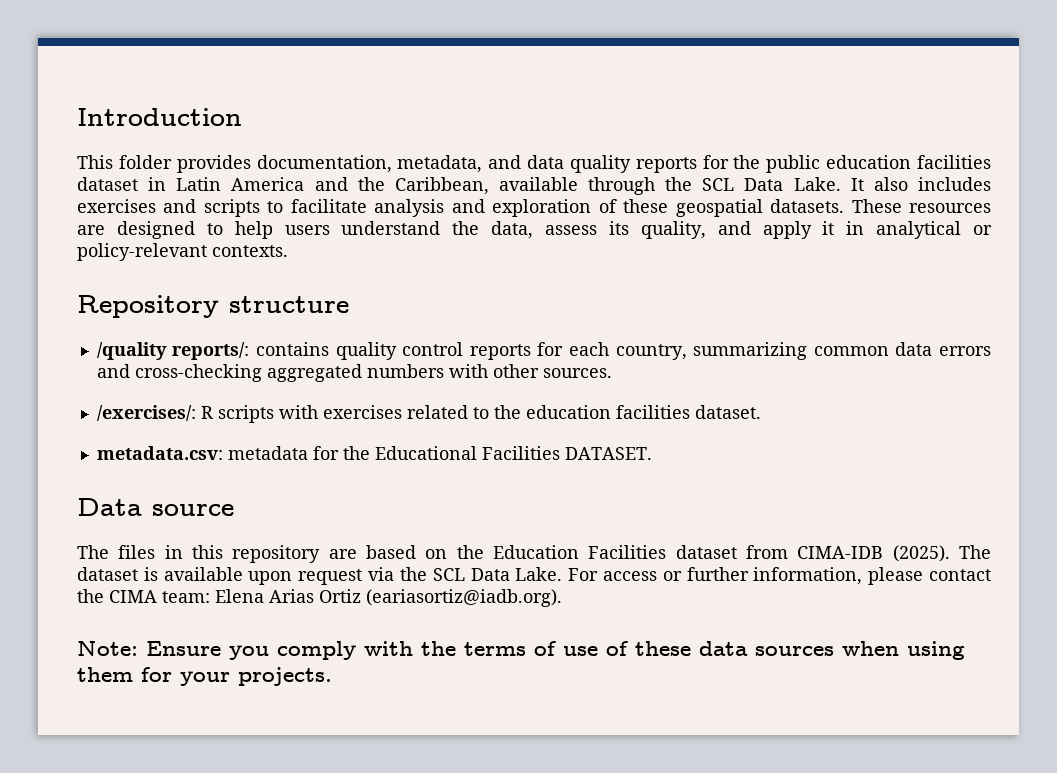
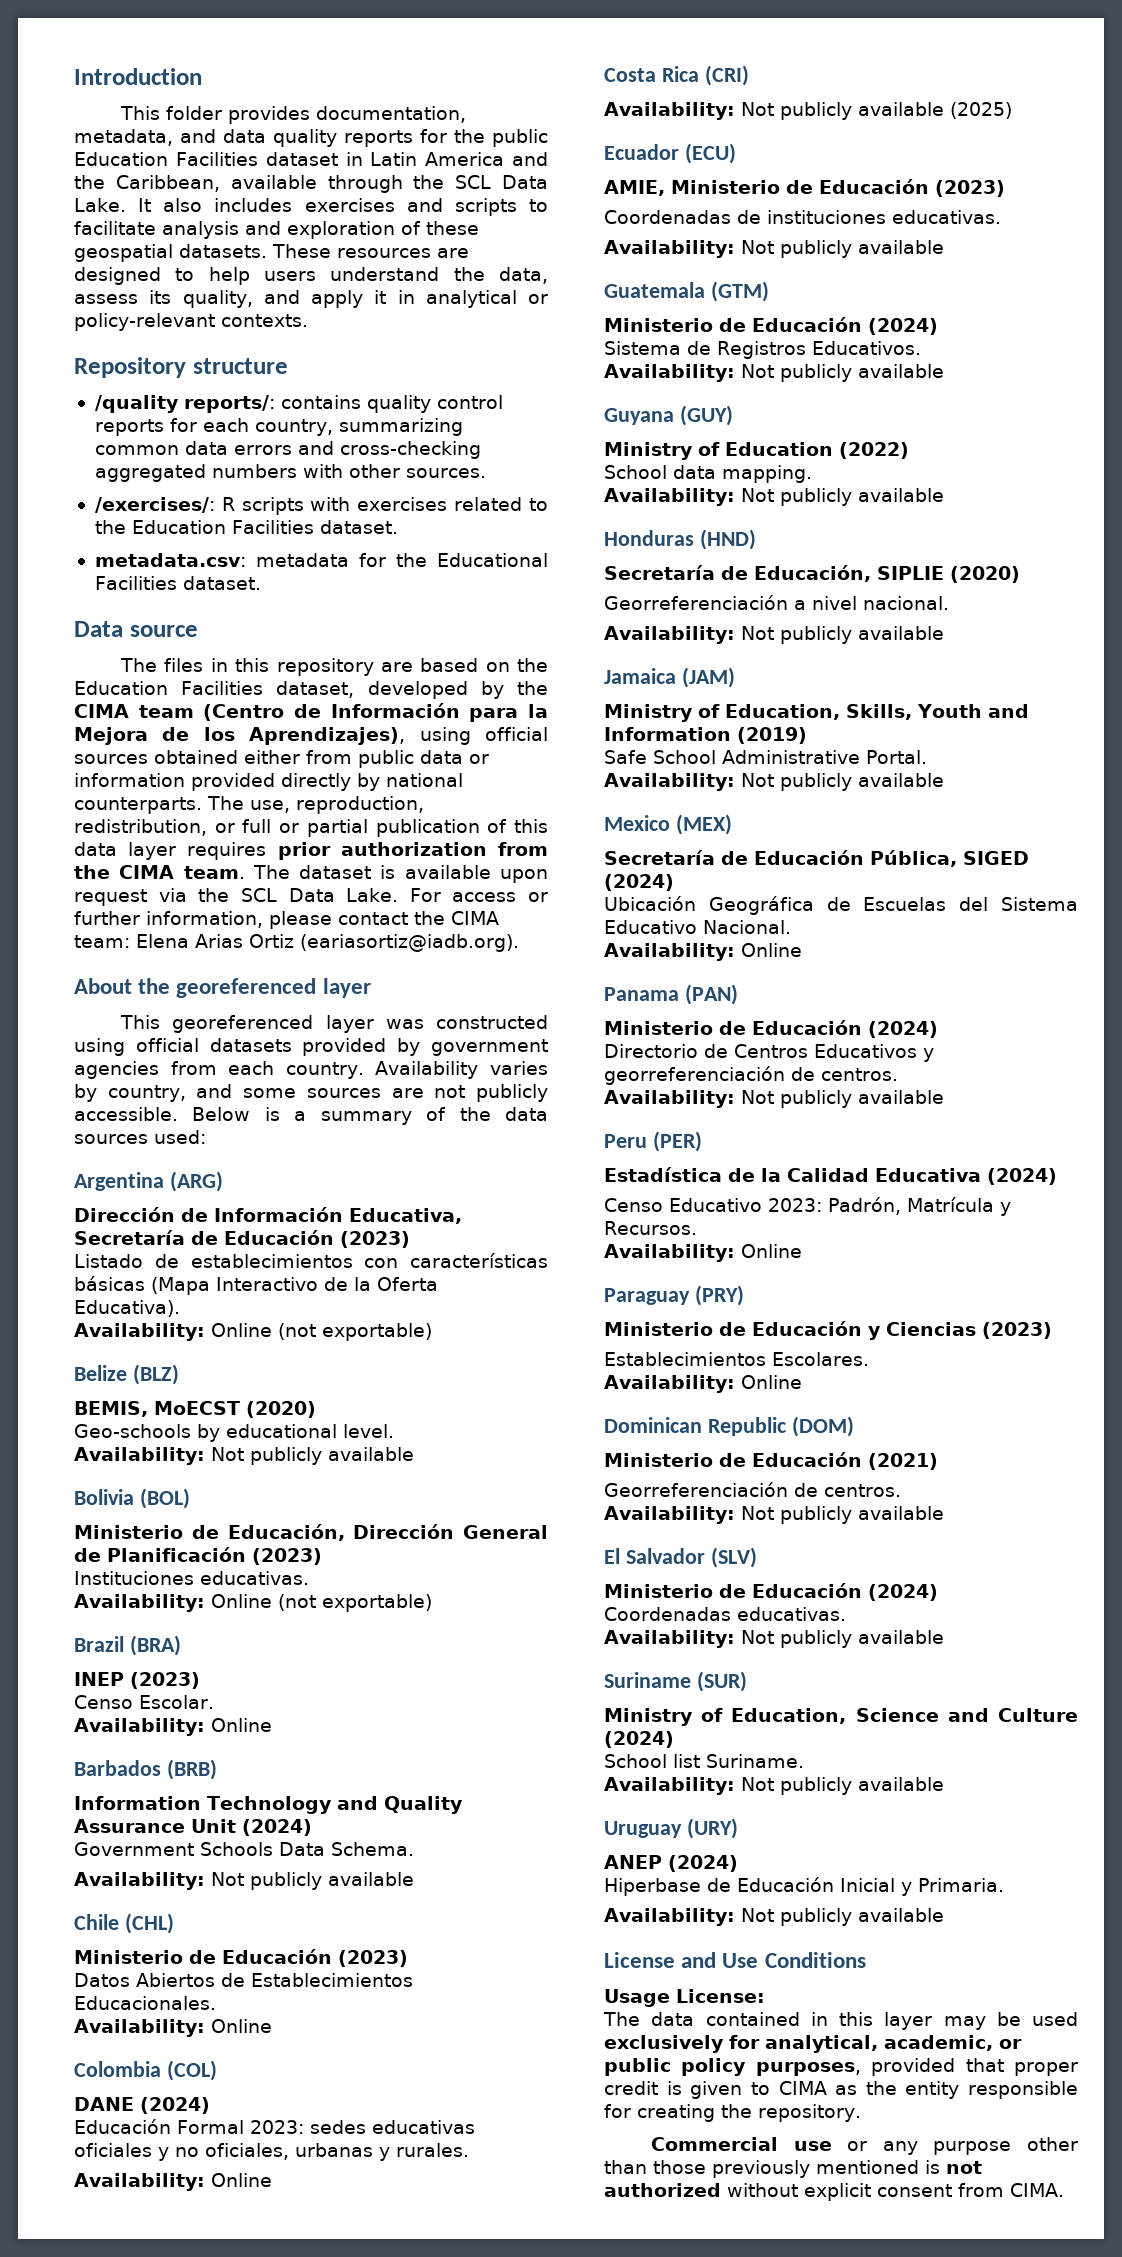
- This folder provides documentation, metadata, and data quality reports for the public education facilities dataset in Latin America and the Caribbean, available through the SCL Data Lake.
+ This folder provides documentation, metadata, and data quality reports for the public Education Facilities dataset in Latin America and the Caribbean, available through the SCL Data Lake.
- /exercises/: R scripts with exercises related to the education facilities dataset.
+ /exercises/: R scripts with exercises related to the Education Facilities dataset.
- metadata.csv: metadata for the Educational Facilities DATASET.
+ metadata.csv: metadata for the Educational Facilities dataset.
- The files in this repository are based on the Education Facilities dataset from CIMA-IDB (2025).
+ The files in this repository are based on the Education Facilities dataset, developed by the CIMA team (Centro de Información para la Mejora de los Aprendizajes), using official sources obtained either from public data or information provided directly by national counterparts. The use, reproduction, redistribution, or full or partial publication of this data layer requires prior authorization from the CIMA team.
- Note: Ensure you comply with the terms of use of these data sources when using them for your projects.
+ About the georeferenced layer
+ This georeferenced layer was constructed using official datasets provided by government agencies from each country. Availability varies by country, and some sources are not publicly accessible. Below is a summary of the data sources used:
+ Argentina (ARG)
+ Dirección de Información Educativa, Secretaría de Educación (2023)
+ Listado de establecimientos con características básicas (Mapa Interactivo de la Oferta Educativa).
+ Availability: Online (not exportable)
+ Belize (BLZ)
+ BEMIS, MoECST (2020)
+ Geo-schools by educational level.
+ Availability: Not publicly available
+ Bolivia (BOL)
+ Ministerio de Educación, Dirección General de Planificación (2023)
+ Instituciones educativas.
+ Availability: Online (not exportable)
+ Brazil (BRA)
+ INEP (2023)
+ Censo Escolar.
+ Availability: Online
+ Barbados (BRB)
+ Information Technology and Quality Assurance Unit (2024)
+ Government Schools Data Schema.
+ Availability: Not publicly available
+ Chile (CHL)
+ Ministerio de Educación (2023)
+ Datos Abiertos de Establecimientos Educacionales.
+ Availability: Online
+ Colombia (COL)
+ DANE (2024)
+ Educación Formal 2023: sedes educativas oficiales y no oficiales, urbanas y rurales.
+ Availability: Online
+ Costa Rica (CRI)
+ Availability: Not publicly available (2025)
+ Ecuador (ECU)
+ AMIE, Ministerio de Educación (2023)
+ Coordenadas de instituciones educativas.
+ Availability: Not publicly available
+ Guatemala (GTM)
+ Ministerio de Educación (2024)
+ Sistema de Registros Educativos.
+ Availability: Not publicly available
+ Guyana (GUY)
+ Ministry of Education (2022)
+ School data mapping.
+ Availability: Not publicly available
+ Honduras (HND)
+ Secretaría de Educación, SIPLIE (2020)
+ Georreferenciación a nivel nacional.
+ Availability: Not publicly available
+ Jamaica (JAM)
+ Ministry of Education, Skills, Youth and Information (2019)
+ Safe School Administrative Portal.
+ Availability: Not publicly available
+ Mexico (MEX)
+ Secretaría de Educación Pública, SIGED (2024)
+ Ubicación Geográfica de Escuelas del Sistema Educativo Nacional.
+ Availability: Online
+ Panama (PAN)
+ Ministerio de Educación (2024)
+ Directorio de Centros Educativos y georreferenciación de centros.
+ Availability: Not publicly available
+ Peru (PER)
+ Estadística de la Calidad Educativa (2024)
+ Censo Educativo 2023: Padrón, Matrícula y Recursos.
+ Availability: Online
+ Paraguay (PRY)
+ Ministerio de Educación y Ciencias (2023)
+ Establecimientos Escolares.
+ Availability: Online
+ Dominican Republic (DOM)
+ Ministerio de Educación (2021)
+ Georreferenciación de centros.
+ Availability: Not publicly available
+ El Salvador (SLV)
+ Ministerio de Educación (2024)
+ Coordenadas educativas.
+ Availability: Not publicly available
+ Suriname (SUR)
+ Ministry of Education, Science and Culture (2024)
+ School list Suriname.
+ Availability: Not publicly available
+ Uruguay (URY)
+ ANEP (2024)
+ Hiperbase de Educación Inicial y Primaria.
+ Availability: Not publicly available
+ License and Use Conditions
+ Usage License:
+ The data contained in this layer may be used exclusively for analytical, academic, or public policy purposes, provided that proper credit is given to CIMA as the entity responsible for creating the repository.
+ Commercial use or any purpose other than those previously mentioned is not authorized without explicit consent from CIMA.

